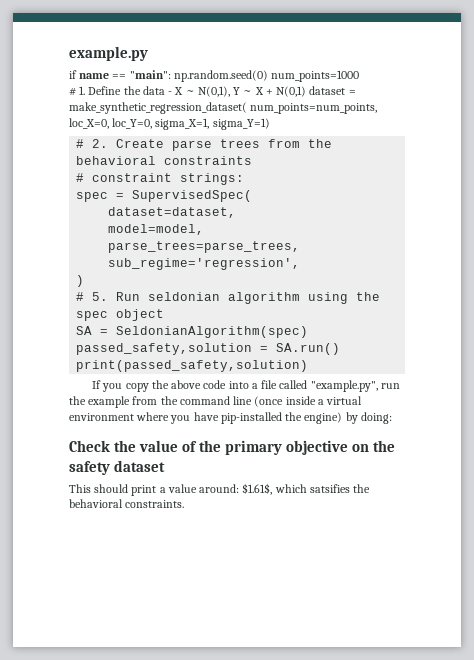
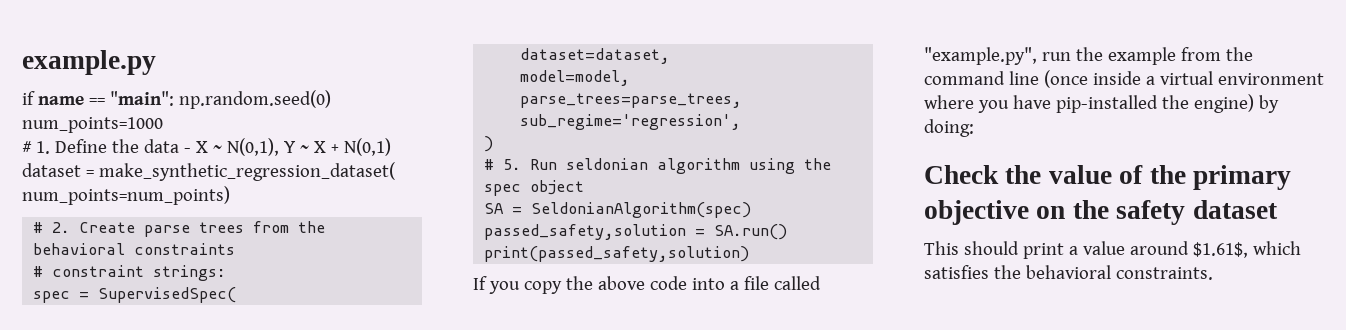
- # 1. Define the data - X ~ N(0,1), Y ~ X + N(0,1) dataset = make_synthetic_regression_dataset( num_points=num_points, loc_X=0, loc_Y=0, sigma_X=1, sigma_Y=1)
+ # 1. Define the data - X ~ N(0,1), Y ~ X + N(0,1) dataset = make_synthetic_regression_dataset( num_points=num_points)
- This should print a value around: $1.61$, which satsifies the behavioral constraints.
+ This should print a value around $1.61$, which satisfies the behavioral constraints.

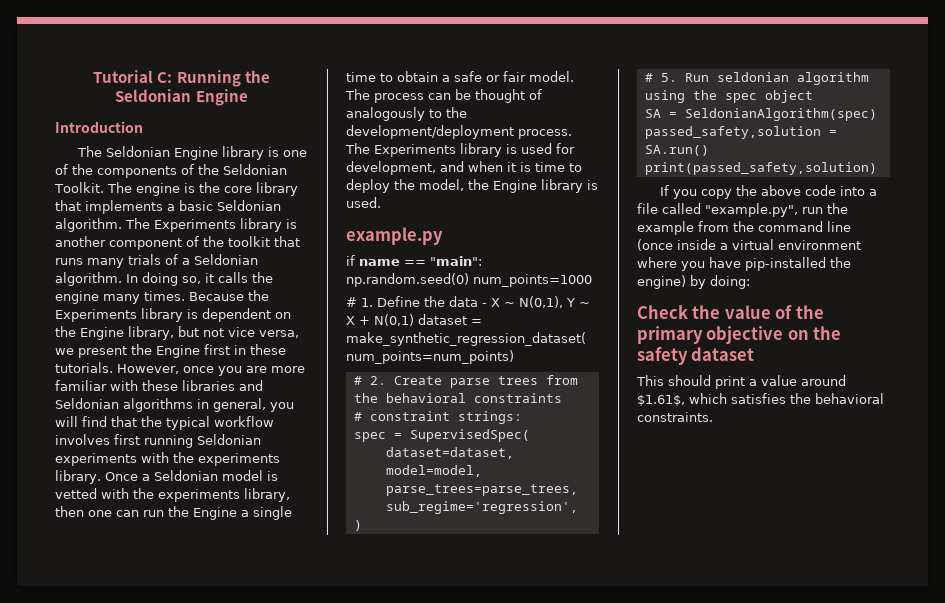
+ Tutorial C: Running the Seldonian Engine
+ Introduction
+ The Seldonian Engine library is one of the components of the Seldonian Toolkit. The engine is the core library that implements a basic Seldonian algorithm. The Experiments library is another component of the toolkit that runs many trials of a Seldonian algorithm. In doing so, it calls the engine many times. Because the Experiments library is dependent on the Engine library, but not vice versa, we present the Engine first in these tutorials. However, once you are more familiar with these libraries and Seldonian algorithms in general, you will find that the typical workflow involves first running Seldonian experiments with the experiments library. Once a Seldonian model is vetted with the experiments library, then one can run the Engine a single time to obtain a safe or fair model. The process can be thought of analogously to the development/deployment process. The Experiments library is used for development, and when it is time to deploy the model, the Engine library is used.

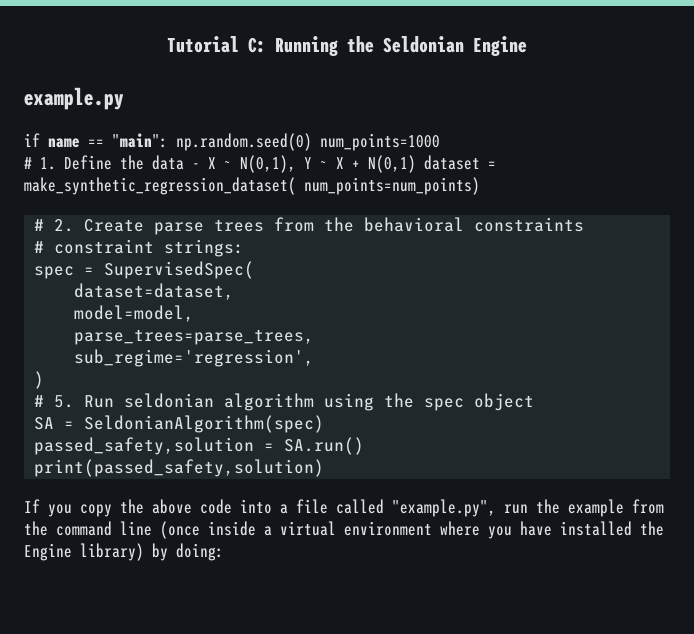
- Introduction
- The Seldonian Engine library is one of the components of the Seldonian Toolkit. The engine is the core library that implements a basic Seldonian algorithm. The Experiments library is another component of the toolkit that runs many trials of a Seldonian algorithm. In doing so, it calls the engine many times. Because the Experiments library is dependent on the Engine library, but not vice versa, we present the Engine first in these tutorials. However, once you are more familiar with these libraries and Seldonian algorithms in general, you will find that the typical workflow involves first running Seldonian experiments with the experiments library. Once a Seldonian model is vetted with the experiments library, then one can run the Engine a single time to obtain a safe or fair model. The process can be thought of analogously to the development/deployment process. The Experiments library is used for development, and when it is time to deploy the model, the Engine library is used.
- If you copy the above code into a file called "example.py", run the example from the command line (once inside a virtual environment where you have pip-installed the engine) by doing:
- Check the value of the primary objective on the safety dataset
- This should print a value around $1.61$, which satisfies the behavioral constraints.
+ If you copy the above code into a file called "example.py", run the example from the command line (once inside a virtual environment where you have installed the Engine library) by doing:

